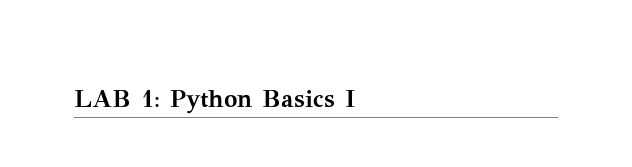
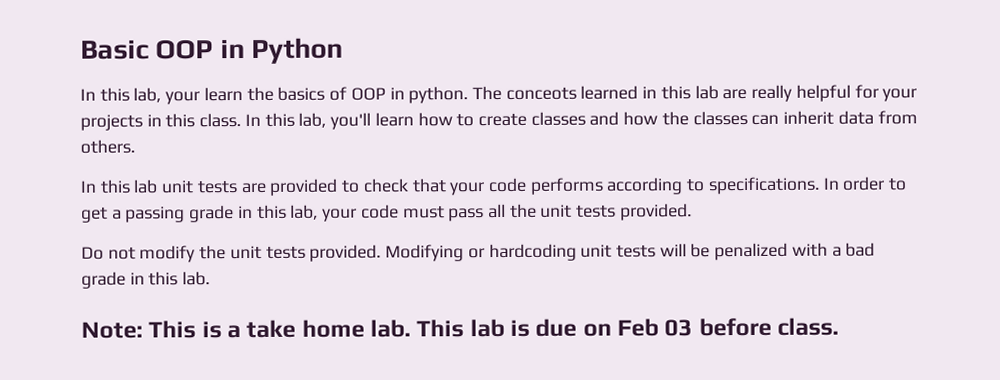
- LAB 1: Python Basics I
+ Basic OOP in Python
+ In this lab, your learn the basics of OOP in python. The conceots learned in this lab are really helpful for your projects in this class. In this lab, you'll learn how to create classes and how the classes can inherit data from others.
+ In this lab unit tests are provided to check that your code performs according to specifications. In order to get a passing grade in this lab, your code must pass all the unit tests provided.
+ Do not modify the unit tests provided. Modifying or hardcoding unit tests will be penalized with a bad grade in this lab.
+ Note: This is a take home lab. This lab is due on Feb 03 before class.

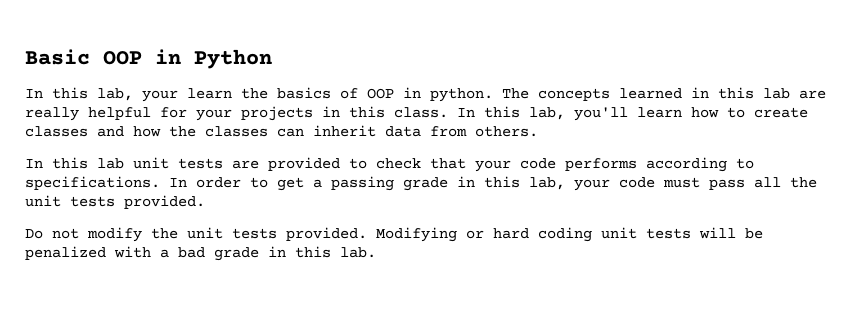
- The conceots learned in this lab are really helpful for your projects in this class.
+ The concepts learned in this lab are really helpful for your projects in this class.
- Modifying or hardcoding unit tests will be penalized with a bad grade in this lab.
+ Modifying or hard coding unit tests will be penalized with a bad grade in this lab.
- Note: This is a take home lab. This lab is due on Feb 03 before class.

